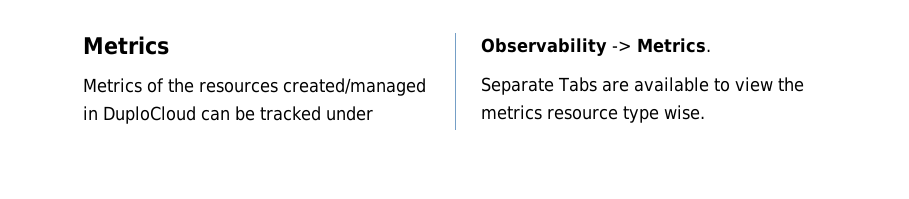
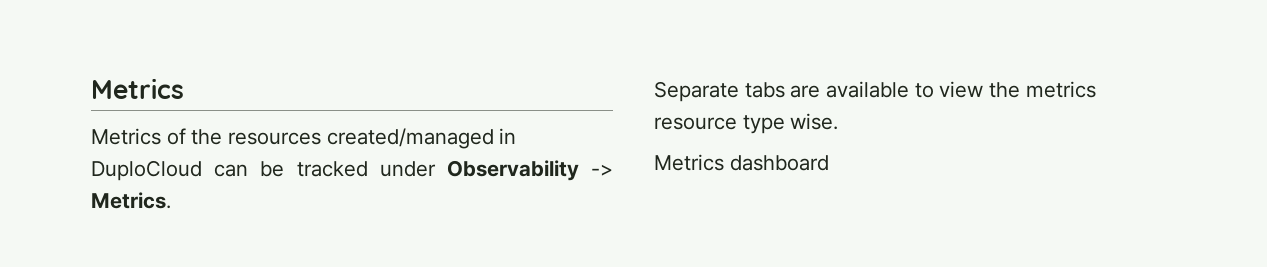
- Separate Tabs are available to view the metrics resource type wise.
+ Separate tabs are available to view the metrics resource type wise.
+ Metrics dashboard

